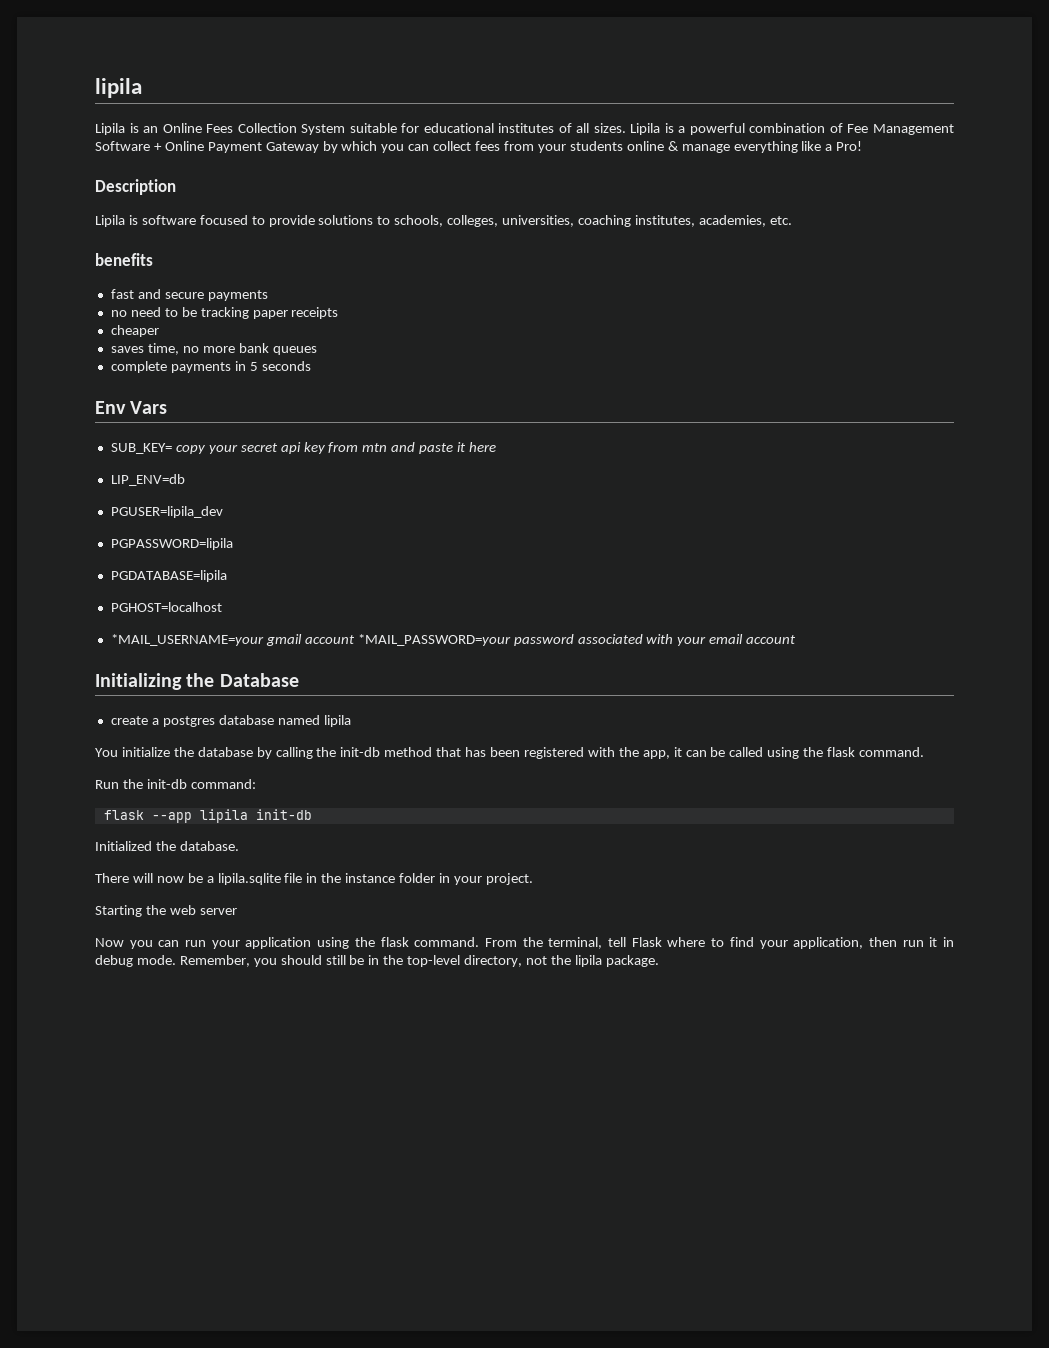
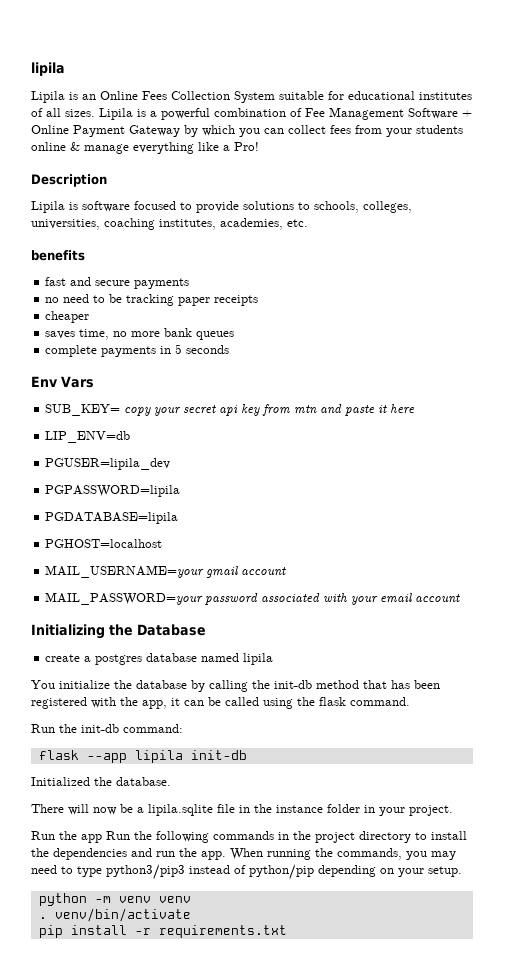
- *MAIL_USERNAME=your gmail account *MAIL_PASSWORD=your password associated with your email account
+ MAIL_USERNAME=your gmail account
+ MAIL_PASSWORD=your password associated with your email account
- Starting the web server
- Now you can run your application using the flask command. From the terminal, tell Flask where to find your application, then run it in debug mode. Remember, you should still be in the top-level directory, not the lipila package.
+ Run the app Run the following commands in the project directory to install the dependencies and run the app. When running the commands, you may need to type python3/pip3 instead of python/pip depending on your setup.
+ python -m venv venv
+ . venv/bin/activate
+ pip install -r requirements.txt

